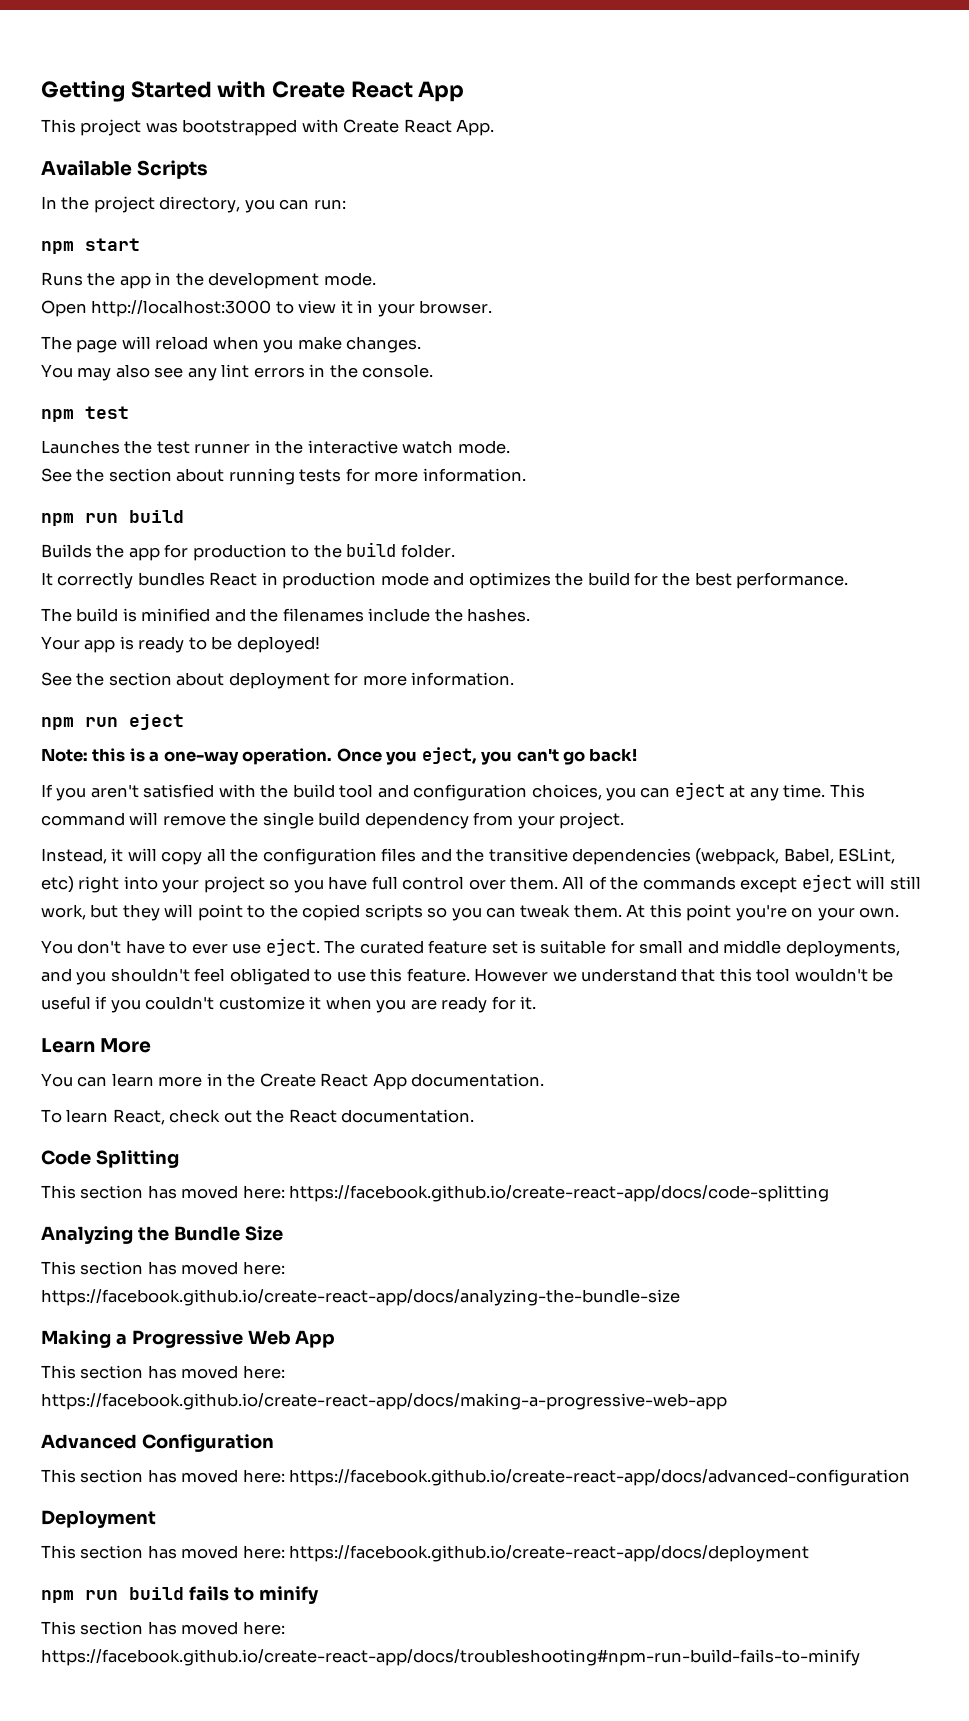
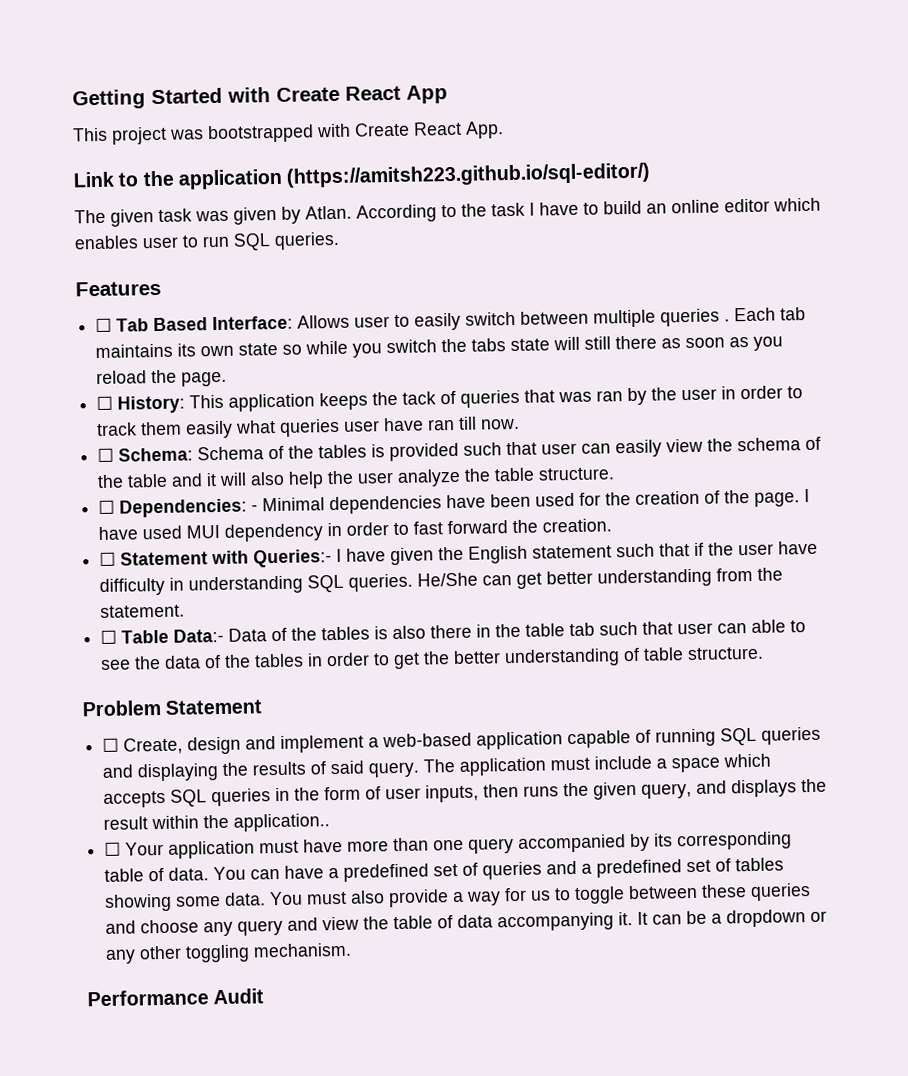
- Available Scripts
- In the project directory, you can run:
- npm start
- Runs the app in the development mode.
- Open http://localhost:3000 to view it in your browser.
- The page will reload when you make changes.
- You may also see any lint errors in the console.
- npm test
- Launches the test runner in the interactive watch mode.
- See the section about running tests for more information.
- npm run build
- Builds the app for production to the build folder.
- It correctly bundles React in production mode and optimizes the build for the best performance.
- The build is minified and the filenames include the hashes.
- Your app is ready to be deployed!
- See the section about deployment for more information.
- npm run eject
- Note: this is a one-way operation. Once you eject, you can't go back!
- If you aren't satisfied with the build tool and configuration choices, you can eject at any time. This command will remove the single build dependency from your project.
- Instead, it will copy all the configuration files and the transitive dependencies (webpack, Babel, ESLint, etc) right into your project so you have full control over them. All of the commands except eject will still work, but they will point to the copied scripts so you can tweak them. At this point you're on your own.
- You don't have to ever use eject. The curated feature set is suitable for small and middle deployments, and you shouldn't feel obligated to use this feature. However we understand that this tool wouldn't be useful if you couldn't customize it when you are ready for it.
- Learn More
- You can learn more in the Create React App documentation.
- To learn React, check out the React documentation.
- Code Splitting
- This section has moved here: https://facebook.github.io/create-react-app/docs/code-splitting
- Analyzing the Bundle Size
- This section has moved here: https://facebook.github.io/create-react-app/docs/analyzing-the-bundle-size
- Making a Progressive Web App
- This section has moved here: https://facebook.github.io/create-react-app/docs/making-a-progressive-web-app
- Advanced Configuration
- This section has moved here: https://facebook.github.io/create-react-app/docs/advanced-configuration
- Deployment
- This section has moved here: https://facebook.github.io/create-react-app/docs/deployment
- npm run build fails to minify
- This section has moved here: https://facebook.github.io/create-react-app/docs/troubleshooting#npm-run-build-fails-to-minify
+ Link to the application (https://amitsh223.github.io/sql-editor/)
+ The given task was given by Atlan. According to the task I have to build an online editor which enables user to run SQL queries.
+ Features
+ ☐ Tab Based Interface: Allows user to easily switch between multiple queries . Each tab maintains its own state so while you switch the tabs state will still there as soon as you reload the page.
+ ☐ History: This application keeps the tack of queries that was ran by the user in order to track them easily what queries user have ran till now.
+ ☐ Schema: Schema of the tables is provided such that user can easily view the schema of the table and it will also help the user analyze the table structure.
+ ☐ Dependencies: - Minimal dependencies have been used for the creation of the page. I have used MUI dependency in order to fast forward the creation.
+ ☐ Statement with Queries:- I have given the English statement such that if the user have difficulty in understanding SQL queries. He/She can get better understanding from the statement.
+ ☐ Table Data:- Data of the tables is also there in the table tab such that user can able to see the data of the tables in order to get the better understanding of table structure.
+ Problem Statement
+ ☐ Create, design and implement a web-based application capable of running SQL queries and displaying the results of said query. The application must include a space which accepts SQL queries in the form of user inputs, then runs the given query, and displays the result within the application..
+ ☐ Your application must have more than one query accompanied by its corresponding table of data. You can have a predefined set of queries and a predefined set of tables showing some data. You must also provide a way for us to toggle between these queries and choose any query and view the table of data accompanying it. It can be a dropdown or any other toggling mechanism.
+ Performance Audit

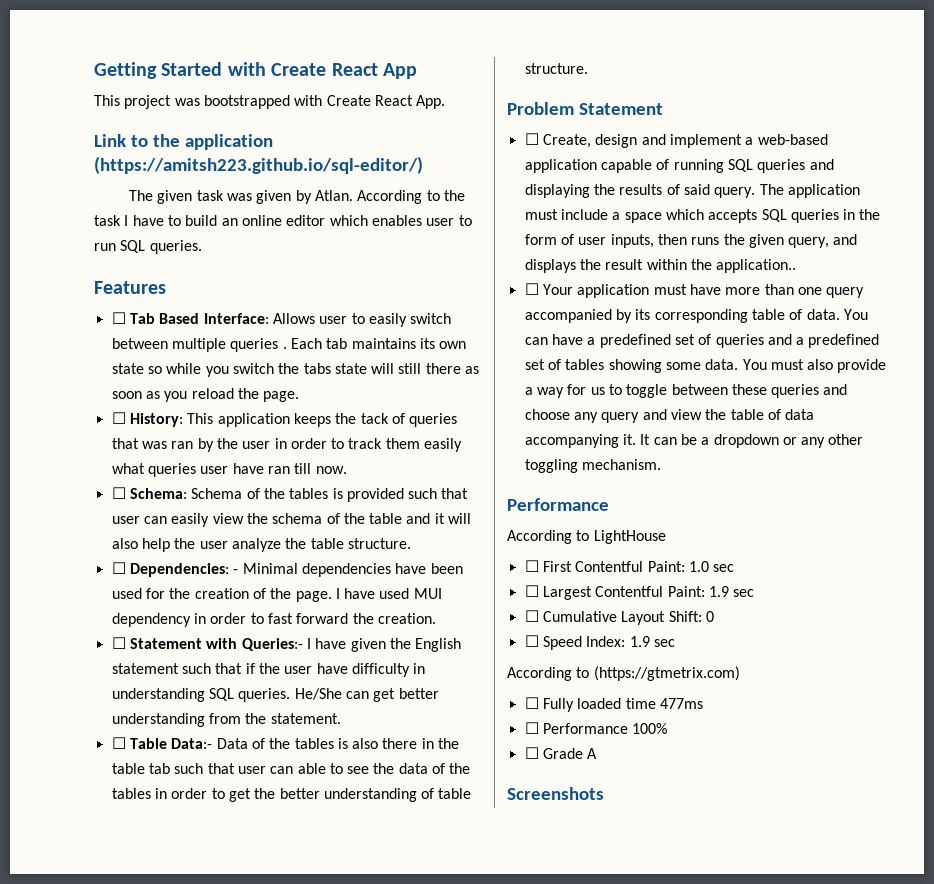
  It can be a dropdown or any other toggling mechanism.
- Performance Audit
+ Performance
+ According to LightHouse
+ ☐ First Contentful Paint: 1.0 sec
+ ☐ Largest Contentful Paint: 1.9 sec
+ ☐ Cumulative Layout Shift: 0
+ ☐ Speed Index: 1.9 sec
+ According to (https://gtmetrix.com)
+ ☐ Fully loaded time 477ms
+ ☐ Performance 100%
+ ☐ Grade A
+ Screenshots

